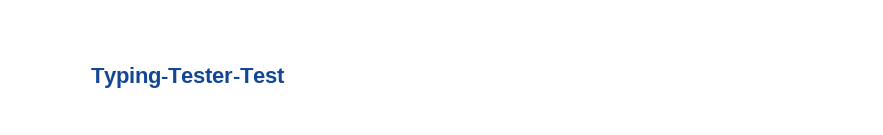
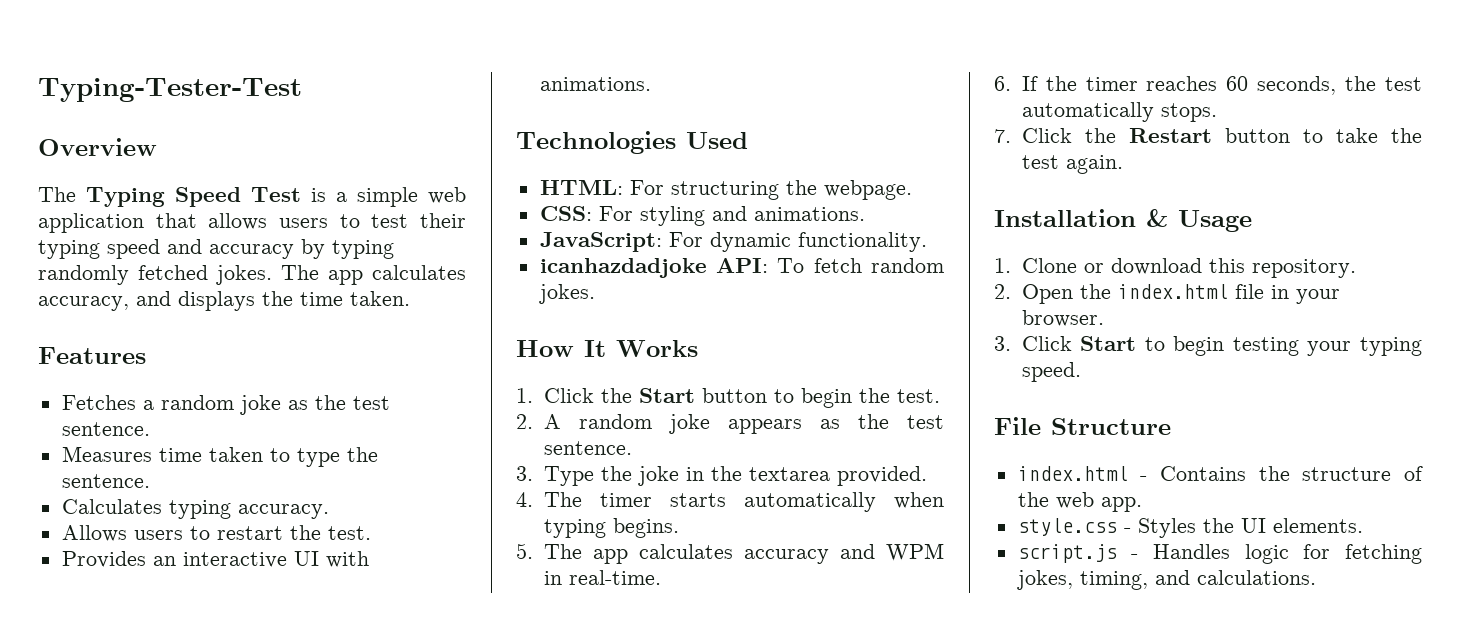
+ Overview
+ The Typing Speed Test is a simple web application that allows users to test their typing speed and accuracy by typing randomly fetched jokes. The app calculates accuracy, and displays the time taken.
+ Features
+ Fetches a random joke as the test sentence.
+ Measures time taken to type the sentence.
+ Calculates typing accuracy.
+ Allows users to restart the test.
+ Provides an interactive UI with animations.
+ Technologies Used
+ HTML: For structuring the webpage.
+ CSS: For styling and animations.
+ JavaScript: For dynamic functionality.
+ icanhazdadjoke API: To fetch random jokes.
+ How It Works
+ 1. Click the Start button to begin the test.
+ 2. A random joke appears as the test sentence.
+ 3. Type the joke in the textarea provided.
+ 4. The timer starts automatically when typing begins.
+ 5. The app calculates accuracy and WPM in real-time.
+ 6. If the timer reaches 60 seconds, the test automatically stops.
+ 7. Click the Restart button to take the test again.
+ Installation & Usage
+ 1. Clone or download this repository.
+ 2. Open the index.html file in your browser.
+ 3. Click Start to begin testing your typing speed.
+ File Structure
+ index.html - Contains the structure of the web app.
+ style.css - Styles the UI elements.
+ script.js - Handles logic for fetching jokes, timing, and calculations.

